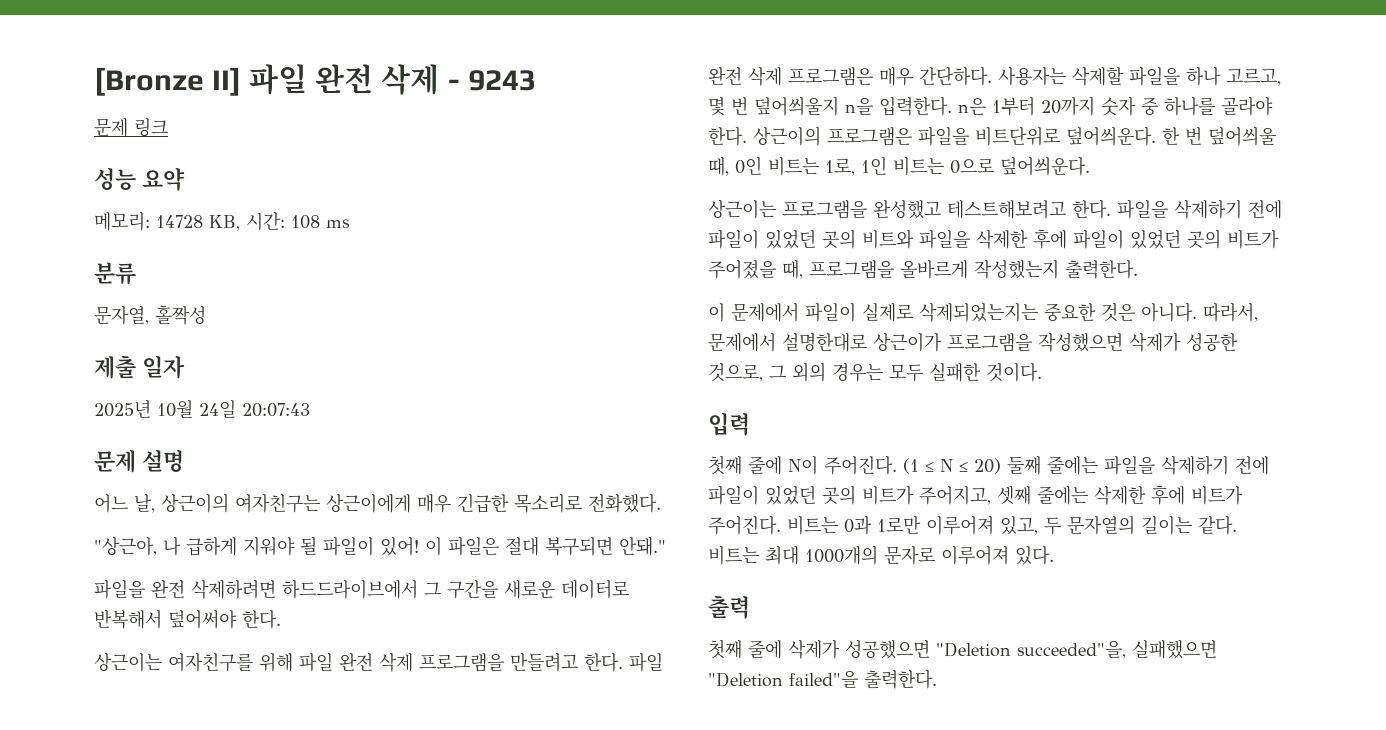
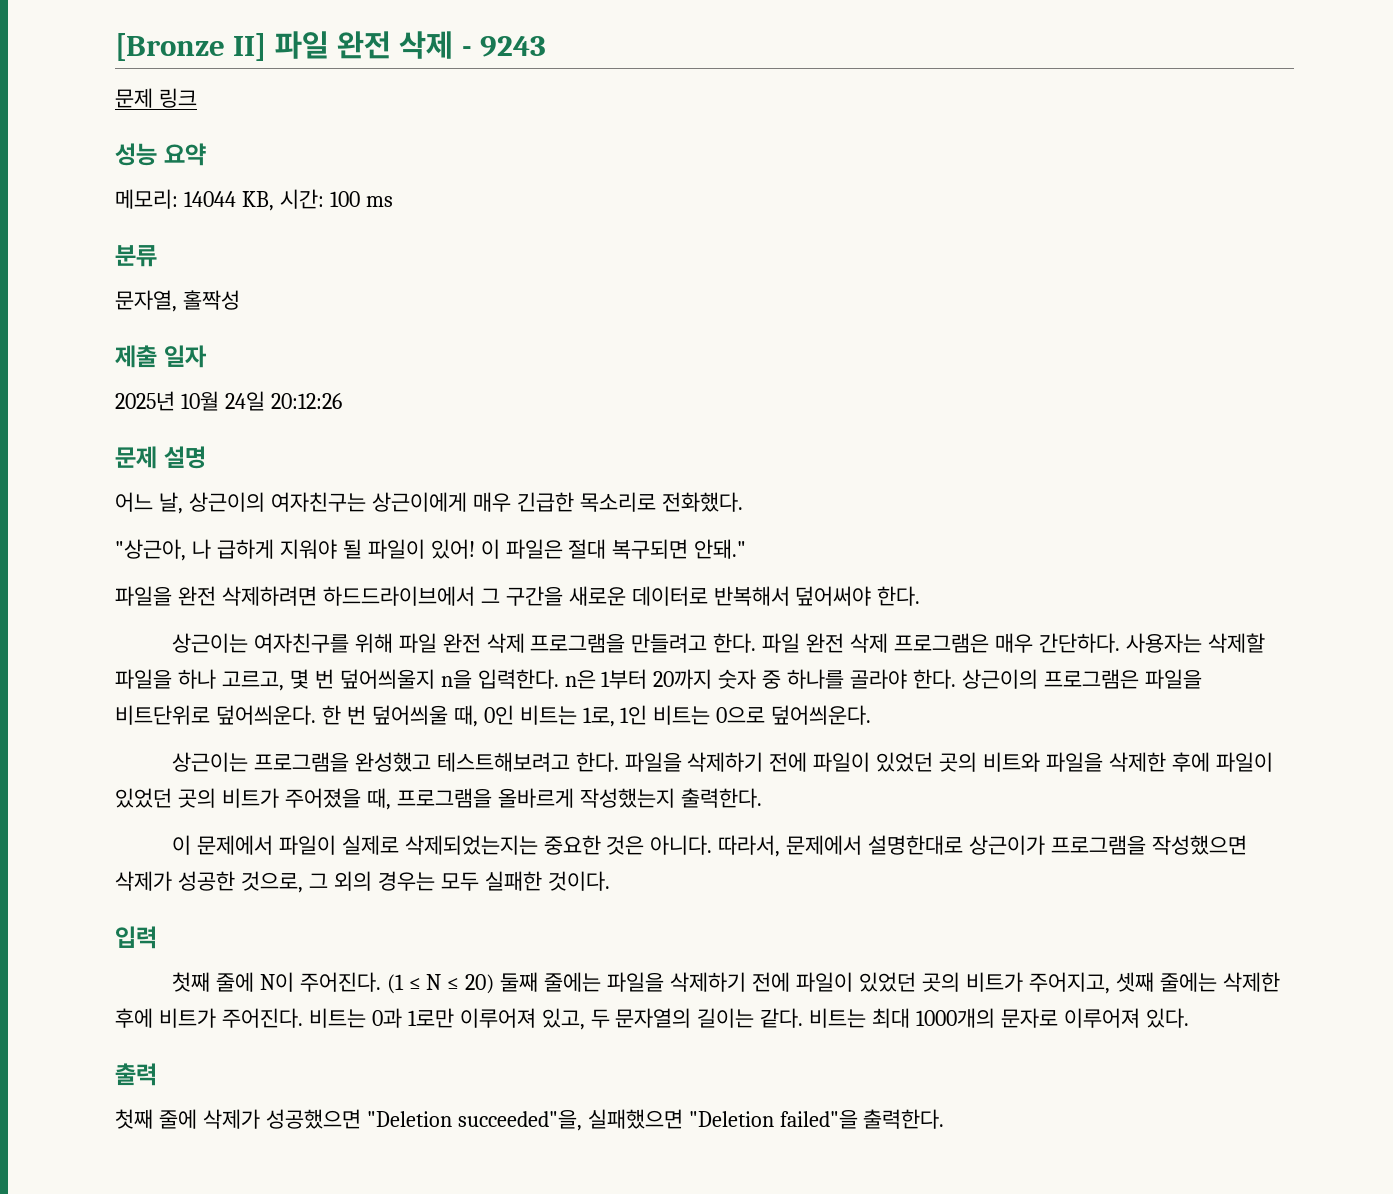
- 메모리: 14728 KB, 시간: 108 ms
+ 메모리: 14044 KB, 시간: 100 ms
- 2025년 10월 24일 20:07:43
+ 2025년 10월 24일 20:12:26

